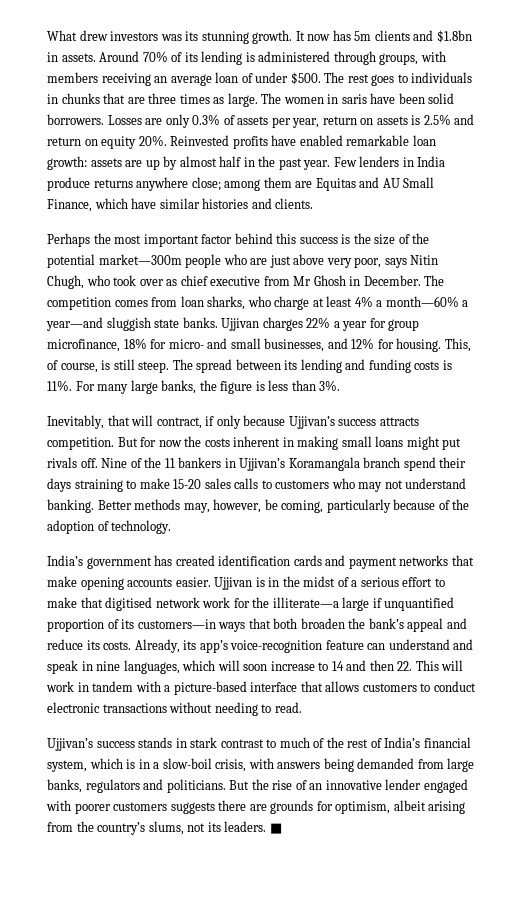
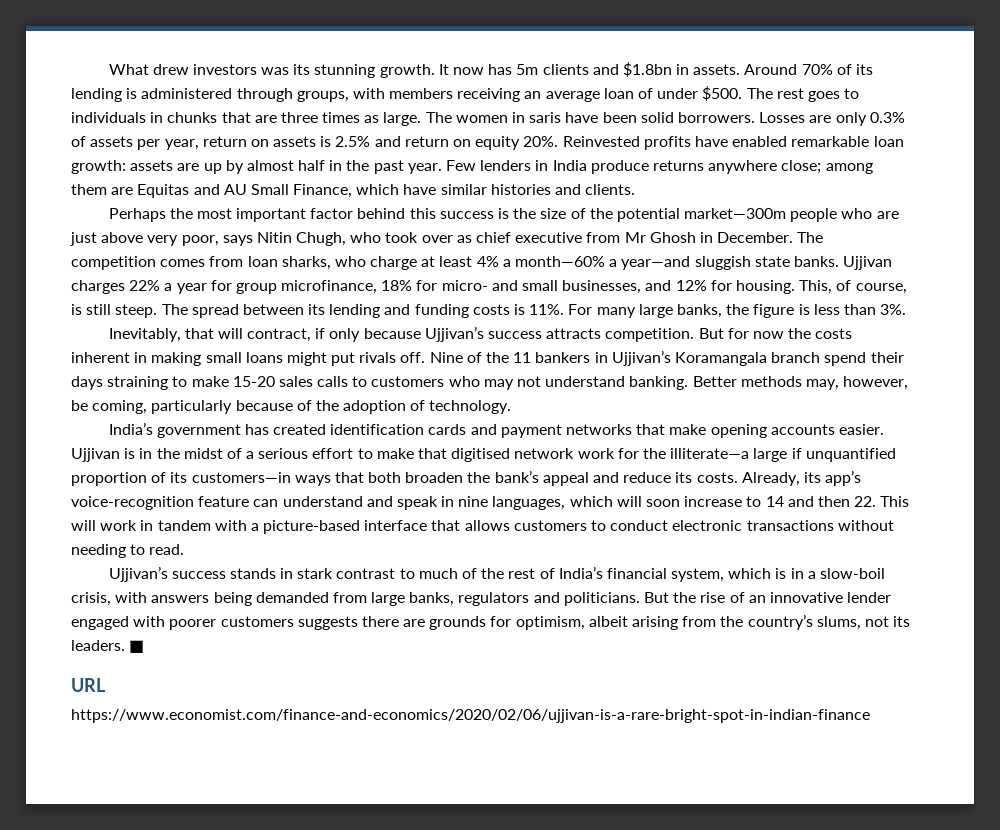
+ URL
+ https://www.economist.com/finance-and-economics/2020/02/06/ujjivan-is-a-rare-bright-spot-in-indian-finance

